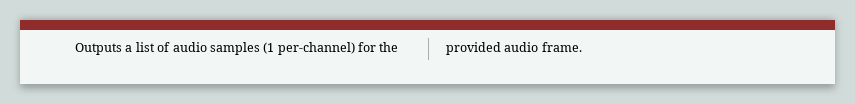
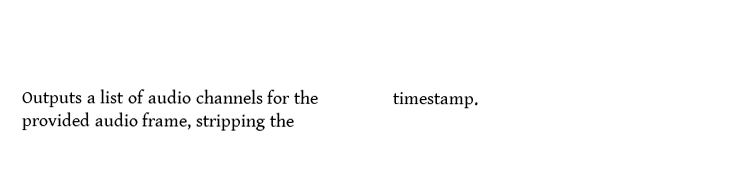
- Outputs a list of audio samples (1 per-channel) for the provided audio frame.
+ Outputs a list of audio channels for the provided audio frame, stripping the timestamp.

